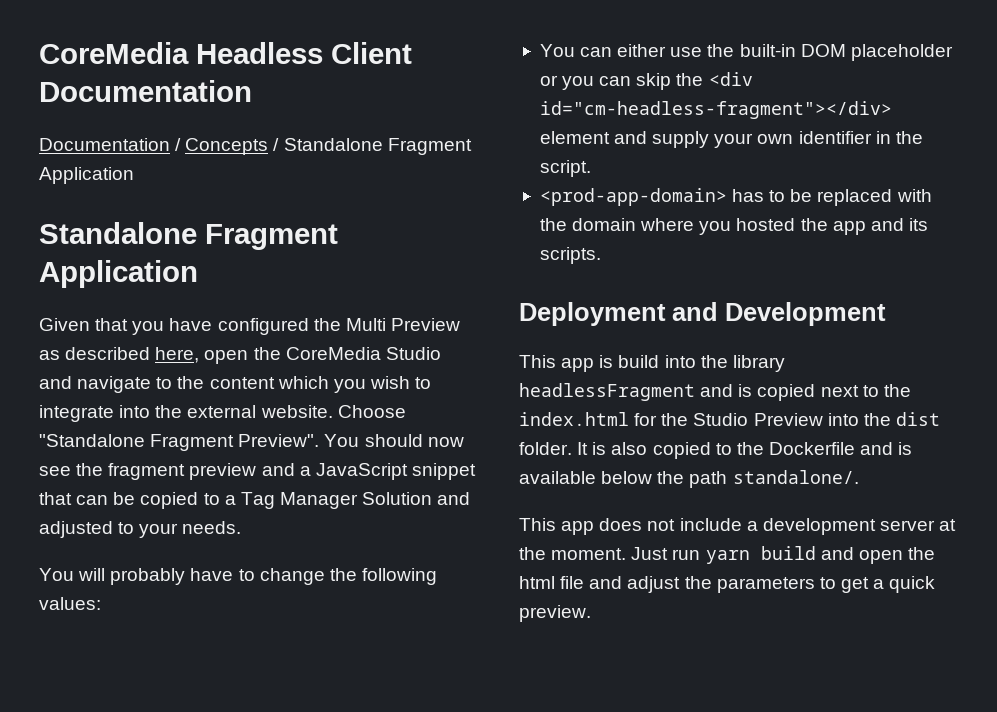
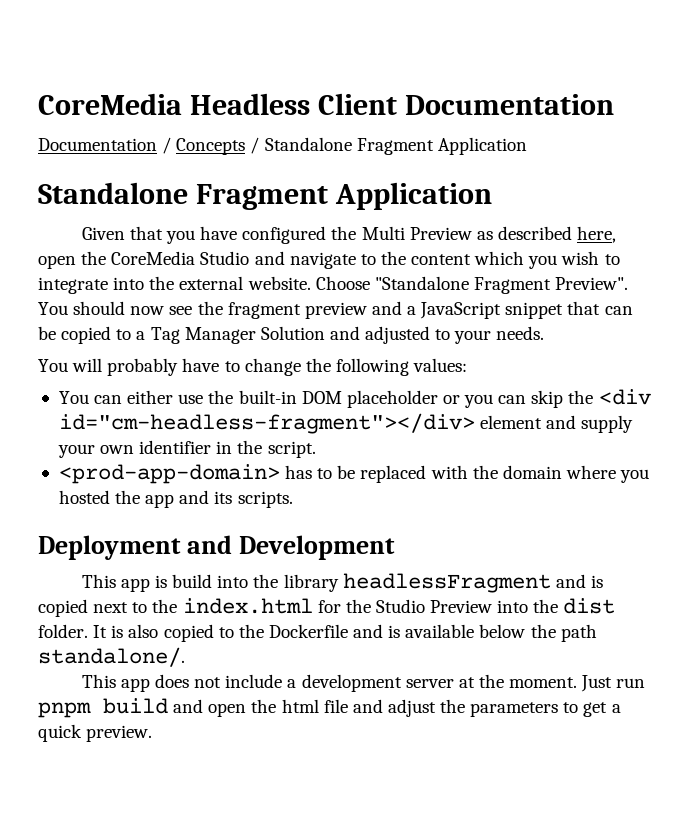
- Just run yarn build and open the html file and adjust the parameters to get a quick preview.
+ Just run pnpm build and open the html file and adjust the parameters to get a quick preview.

